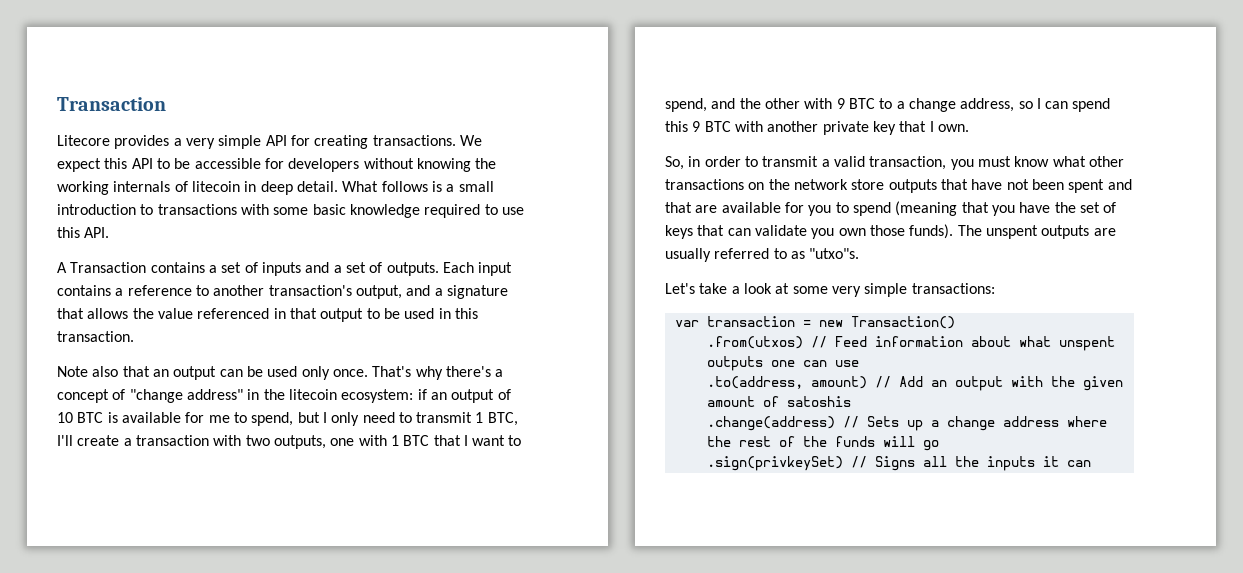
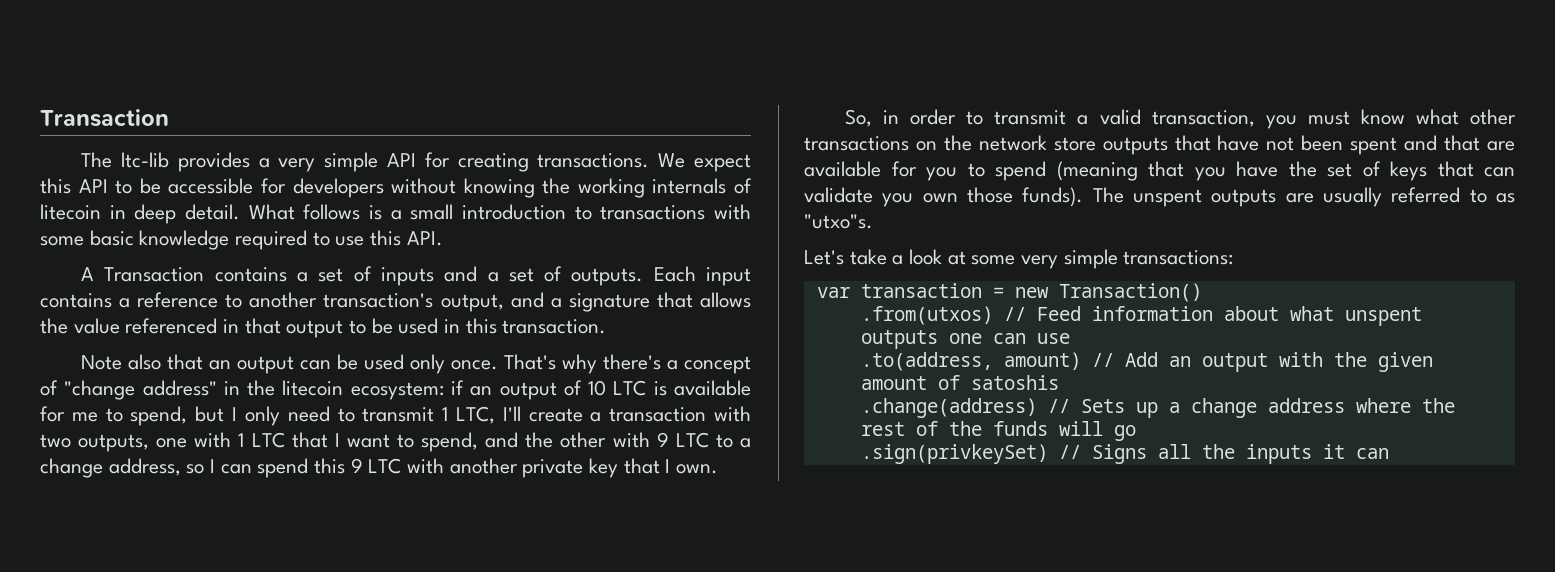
- Litecore provides a very simple API for creating transactions.
+ The ltc-lib provides a very simple API for creating transactions.
- if an output of 10 BTC is available for me to spend, but I only need to transmit 1 BTC, I'll create a transaction with two outputs, one with 1 BTC that I want to spend, and the other with 9 BTC to a change address, so I can spend this 9 BTC with another private key that I own.
+ if an output of 10 LTC is available for me to spend, but I only need to transmit 1 LTC, I'll create a transaction with two outputs, one with 1 LTC that I want to spend, and the other with 9 LTC to a change address, so I can spend this 9 LTC with another private key that I own.

